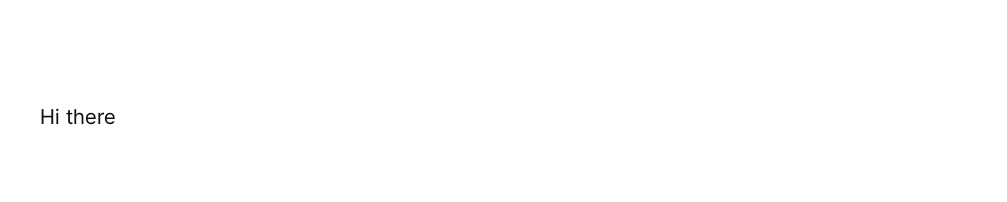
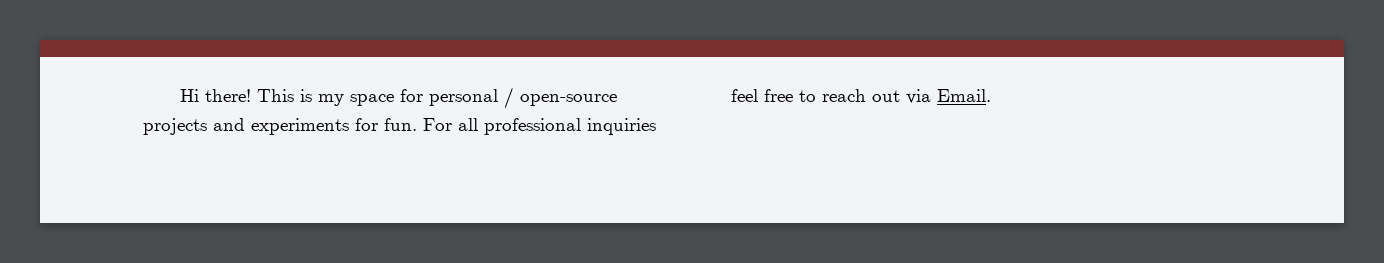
- Hi there
+ Hi there! This is my space for personal / open-source projects and experiments for fun. For all professional inquiries feel free to reach out via Email.

